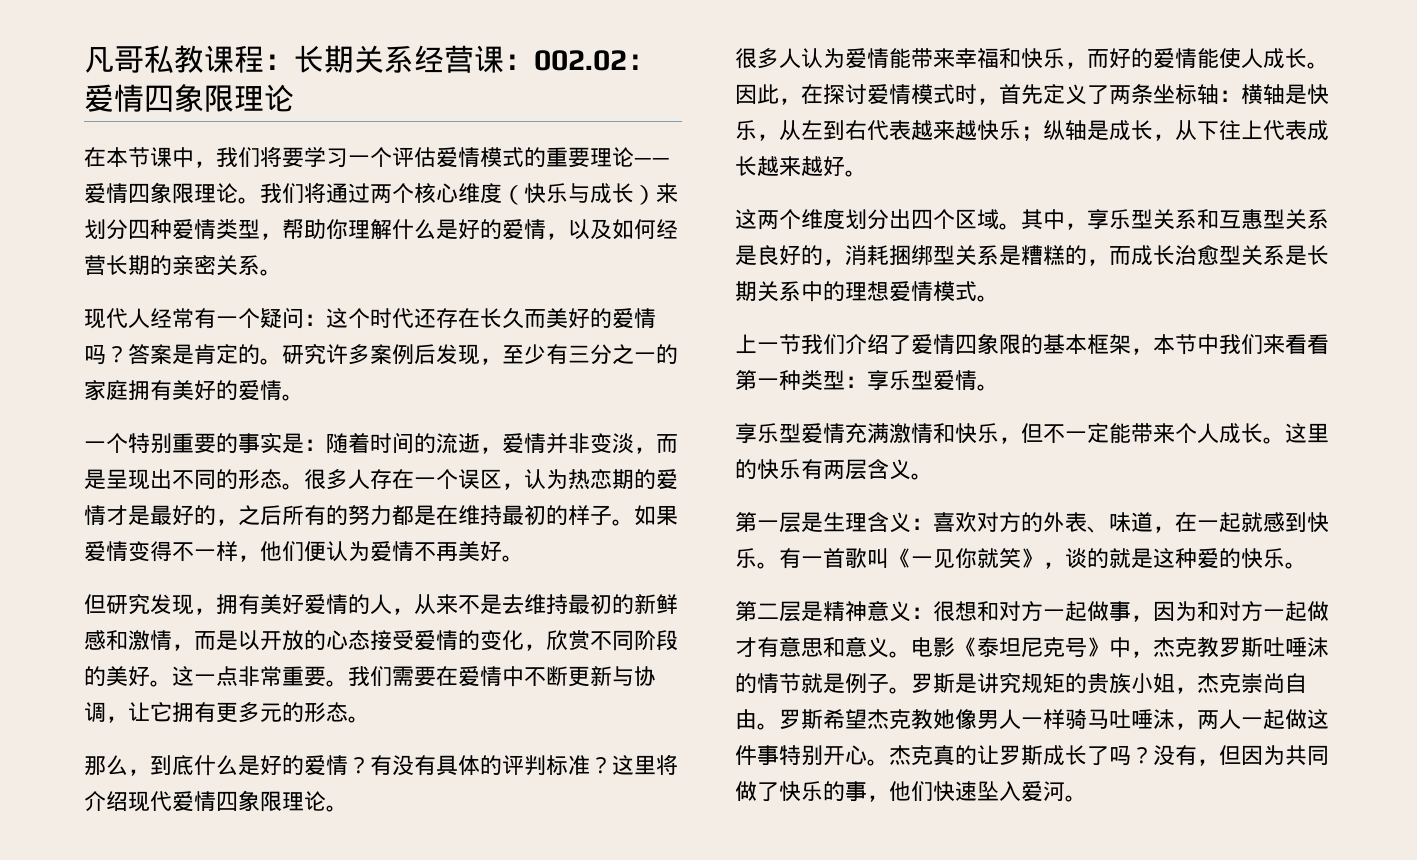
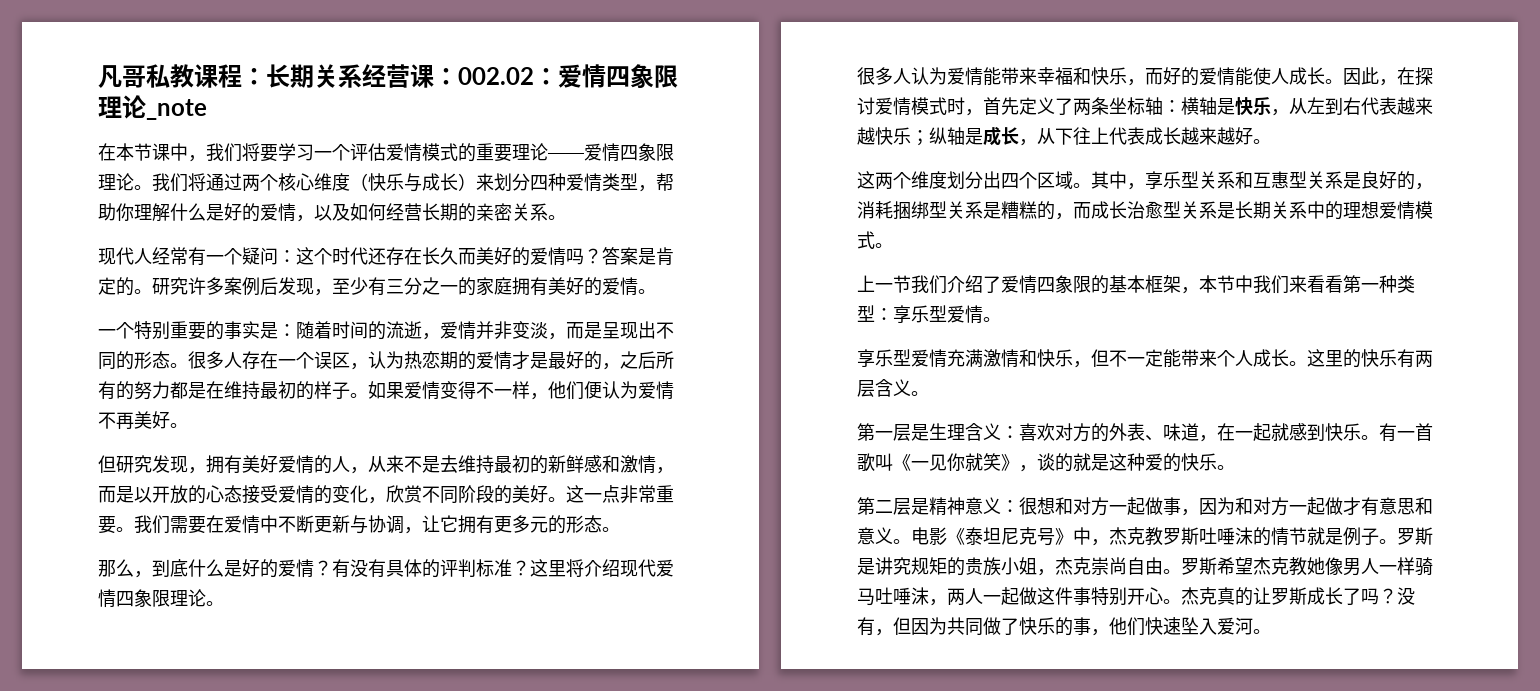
- 凡哥私教课程：长期关系经营课：002.02：爱情四象限理论
+ 凡哥私教课程：长期关系经营课：002.02：爱情四象限理论_note

